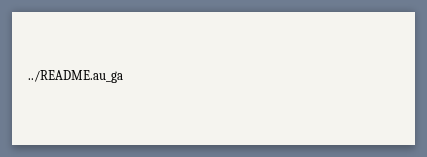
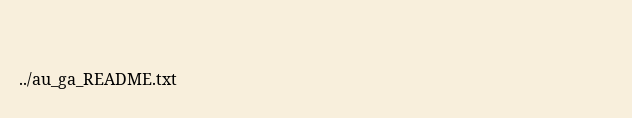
- ../README.au_ga
+ ../au_ga_README.txt

